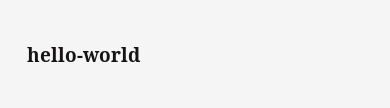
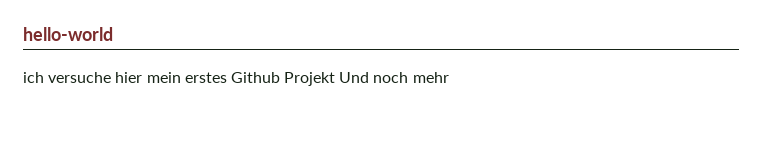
+ ich versuche hier mein erstes Github Projekt Und noch mehr

